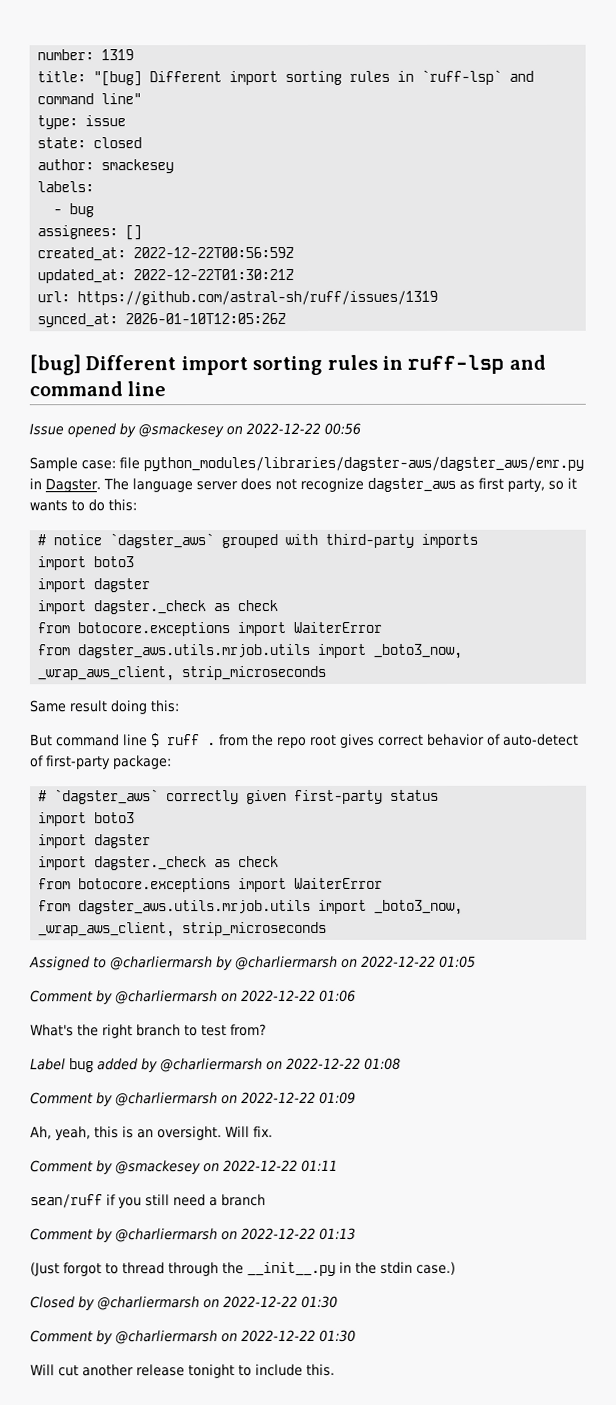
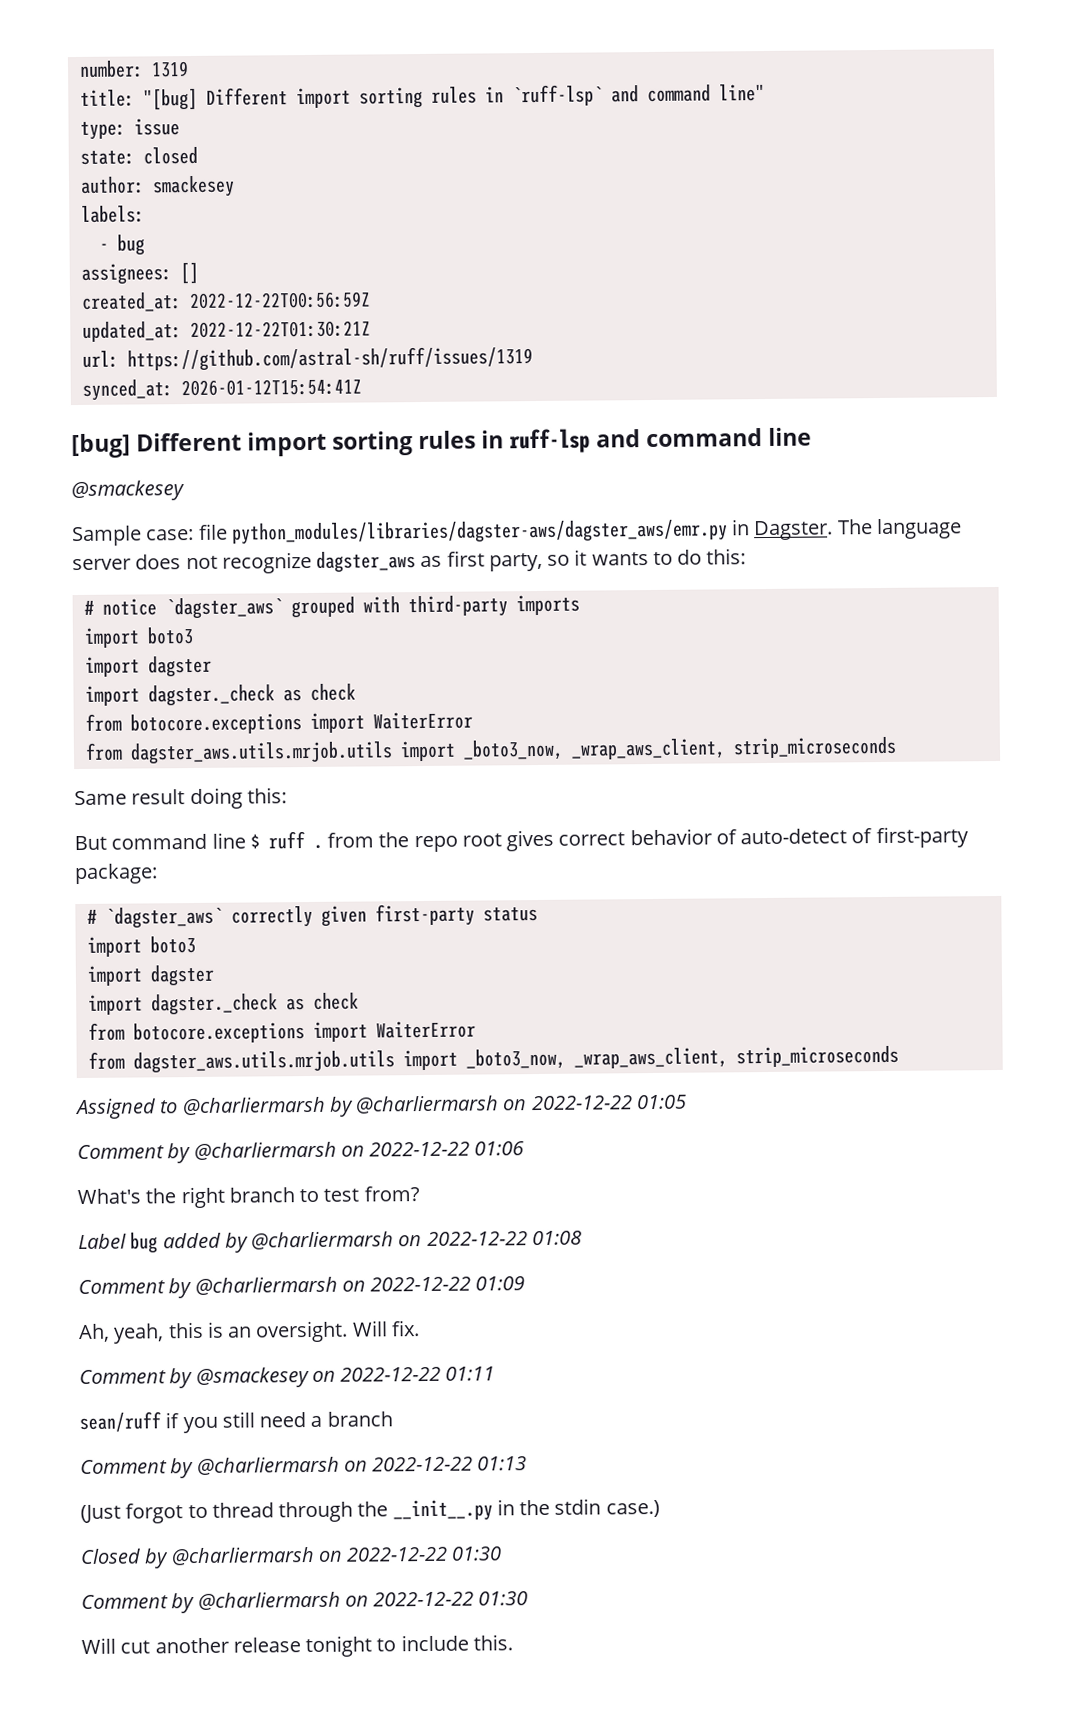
- synced_at: 2026-01-10T12:05:26Z
+ synced_at: 2026-01-12T15:54:41Z
  [bug] Different import sorting rules in ruff-lsp and command line
- Issue opened by @smackesey on 2022-12-22 00:56
+ @smackesey

